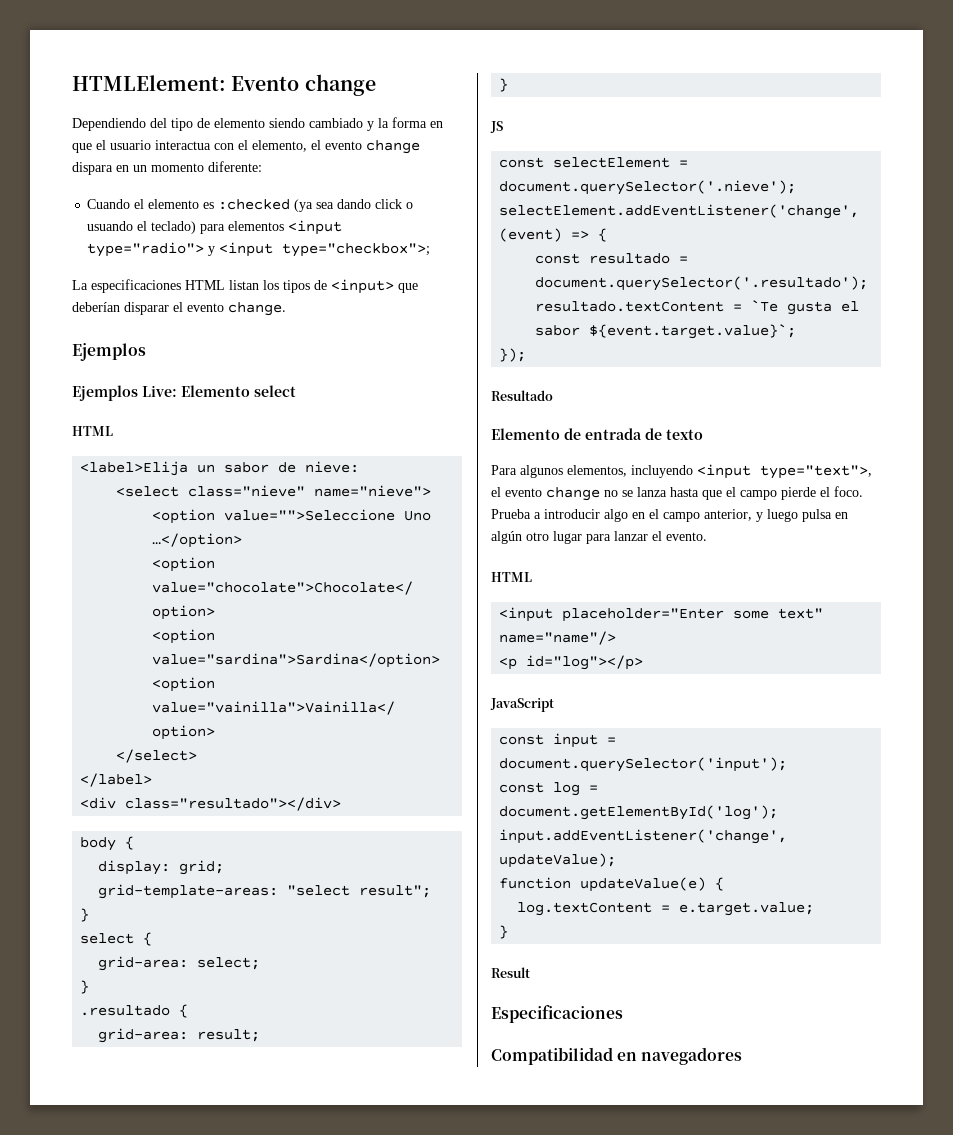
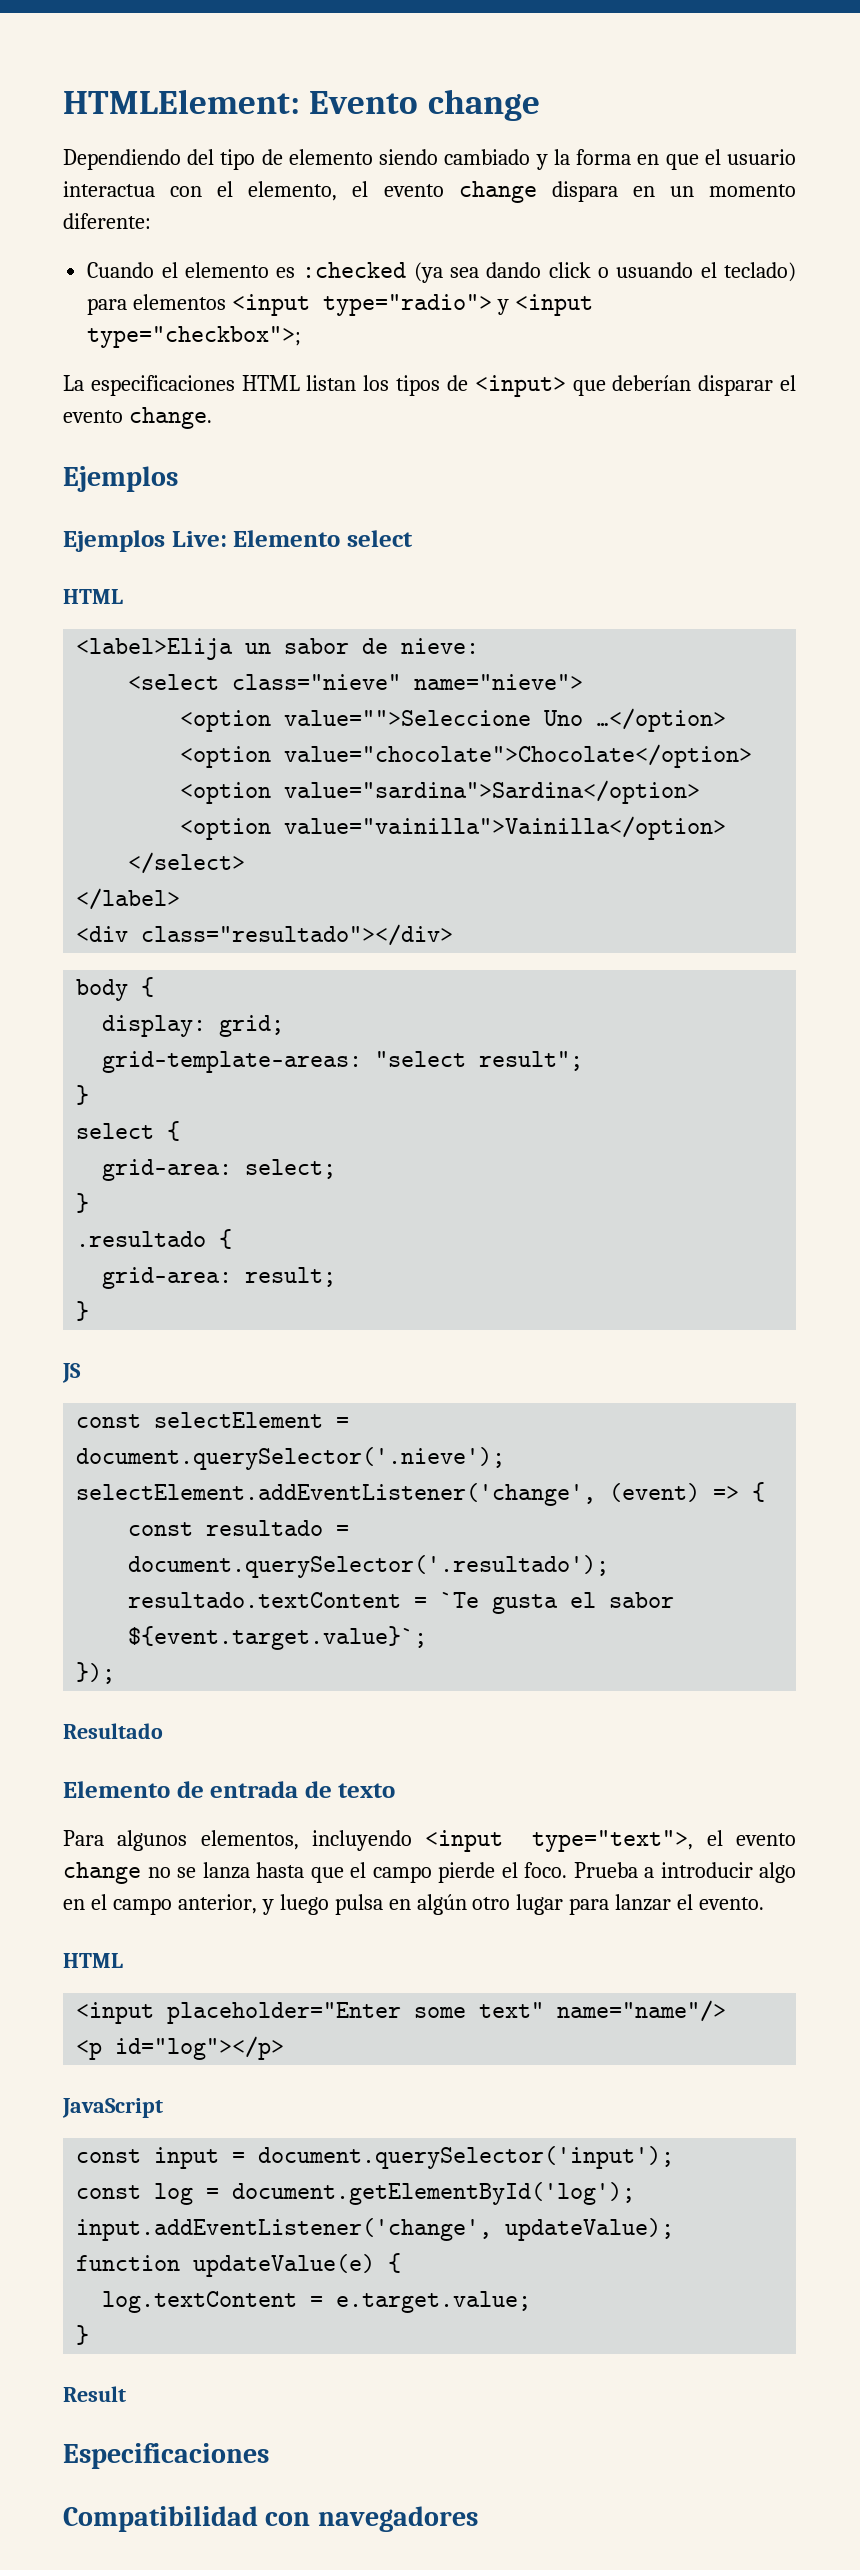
- Compatibilidad en navegadores
+ Compatibilidad con navegadores

